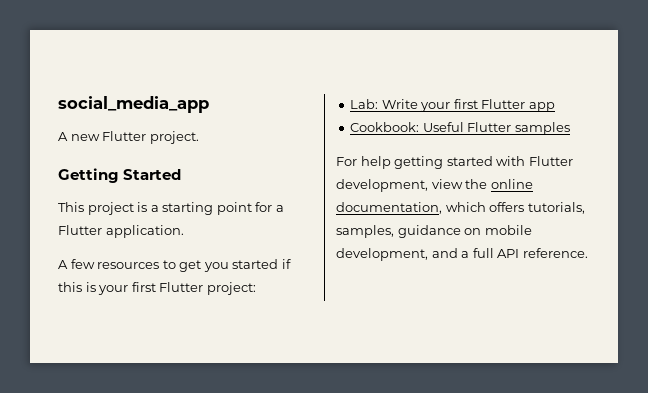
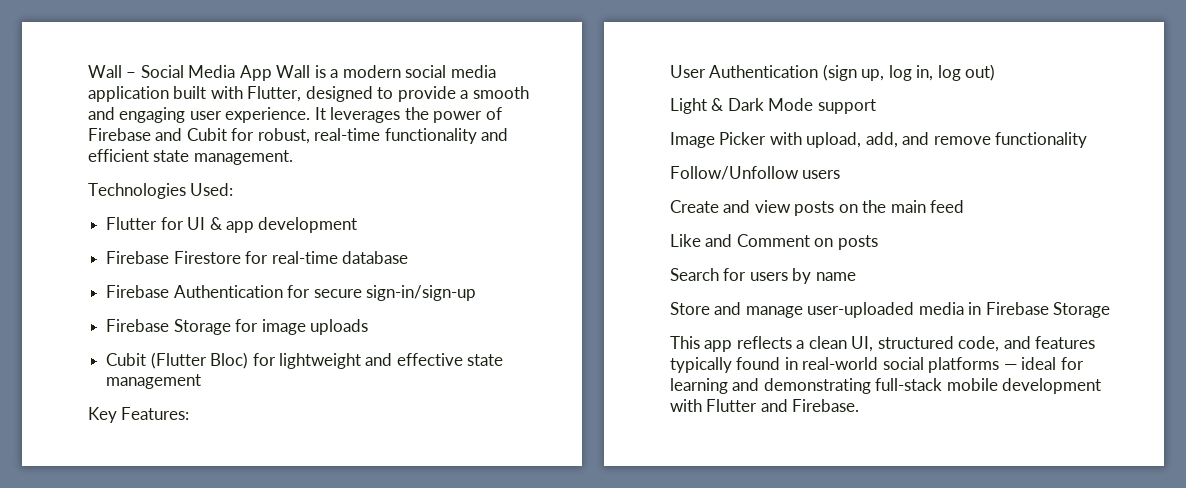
- social_media_app
- A new Flutter project.
- Getting Started
- This project is a starting point for a Flutter application.
- A few resources to get you started if this is your first Flutter project:
- Lab: Write your first Flutter app
- Cookbook: Useful Flutter samples
- For help getting started with Flutter development, view the online documentation, which offers tutorials, samples, guidance on mobile development, and a full API reference.
+ Wall – Social Media App Wall is a modern social media application built with Flutter, designed to provide a smooth and engaging user experience. It leverages the power of Firebase and Cubit for robust, real-time functionality and efficient state management.
+ Technologies Used:
+ Flutter for UI & app development
+ Firebase Firestore for real-time database
+ Firebase Authentication for secure sign-in/sign-up
+ Firebase Storage for image uploads
+ Cubit (Flutter Bloc) for lightweight and effective state management
+ Key Features:
+ User Authentication (sign up, log in, log out)
+ Light & Dark Mode support
+ Image Picker with upload, add, and remove functionality
+ Follow/Unfollow users
+ Create and view posts on the main feed
+ Like and Comment on posts
+ Search for users by name
+ Store and manage user-uploaded media in Firebase Storage
+ This app reflects a clean UI, structured code, and features typically found in real-world social platforms — ideal for learning and demonstrating full-stack mobile development with Flutter and Firebase.

